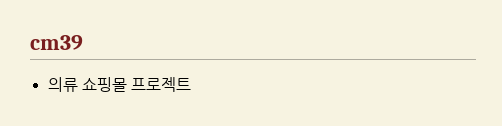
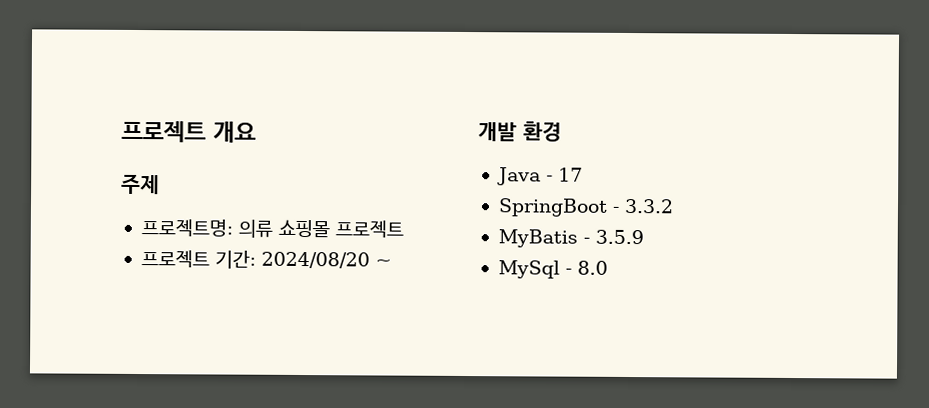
- cm39
- 의류 쇼핑몰 프로젝트
+ 프로젝트 개요
+ 주제
+ 프로젝트명: 의류 쇼핑몰 프로젝트
+ 프로젝트 기간: 2024/08/20 ~
+ 개발 환경
+ Java - 17
+ SpringBoot - 3.3.2
+ MyBatis - 3.5.9
+ MySql - 8.0

